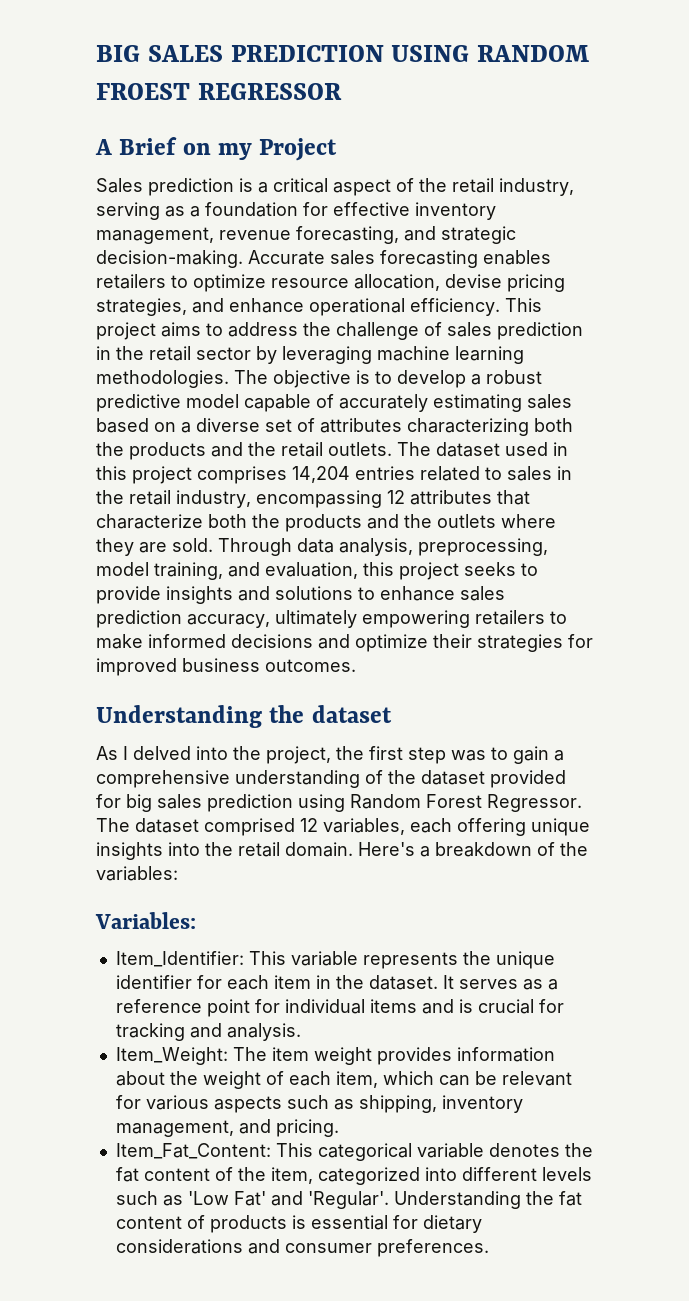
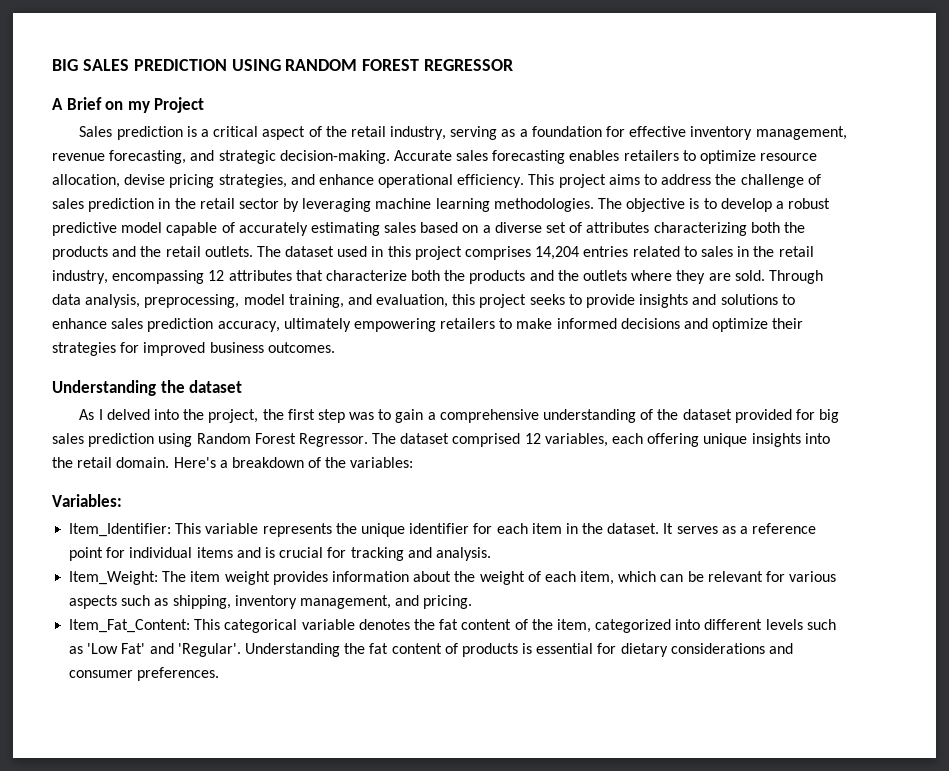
- BIG SALES PREDICTION USING RANDOM FROEST REGRESSOR
+ BIG SALES PREDICTION USING RANDOM FOREST REGRESSOR

